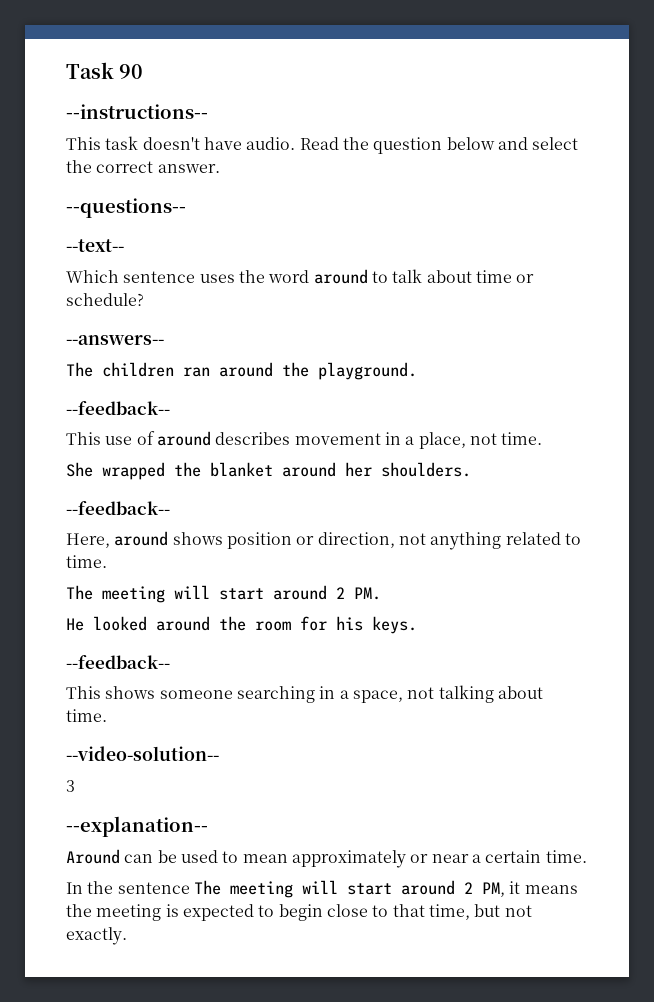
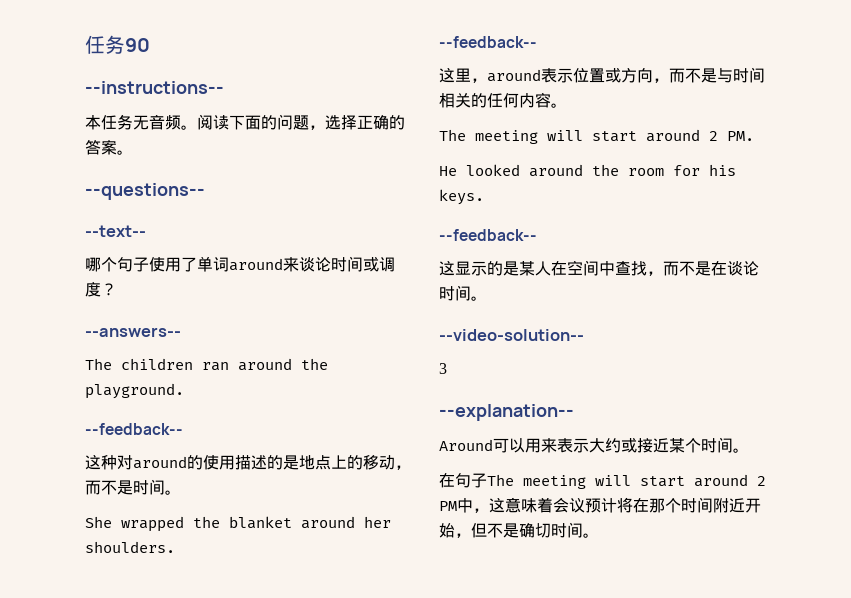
- Task 90
+ 任务90
- This task doesn't have audio. Read the question below and select the correct answer.
+ 本任务无音频。阅读下面的问题，选择正确的答案。
  --questions--
  --text--
- Which sentence uses the word around to talk about time or schedule?
+ 哪个句子使用了单词around来谈论时间或调度？
- This use of around describes movement in a place, not time.
+ 这种对around的使用描述的是地点上的移动，而不是时间。
- Here, around shows position or direction, not anything related to time.
+ 这里，around表示位置或方向，而不是与时间相关的任何内容。
- This shows someone searching in a space, not talking about time.
+ 这显示的是某人在空间中查找，而不是在谈论时间。
  --video-solution--
  3
  --explanation--
- Around can be used to mean approximately or near a certain time.
- In the sentence The meeting will start around 2 PM, it means the meeting is expected to begin close to that time, but not exactly.
+ Around可以用来表示大约或接近某个时间。
+ 在句子The meeting will start around 2 PM中，这意味着会议预计将在那个时间附近开始，但不是确切时间。

